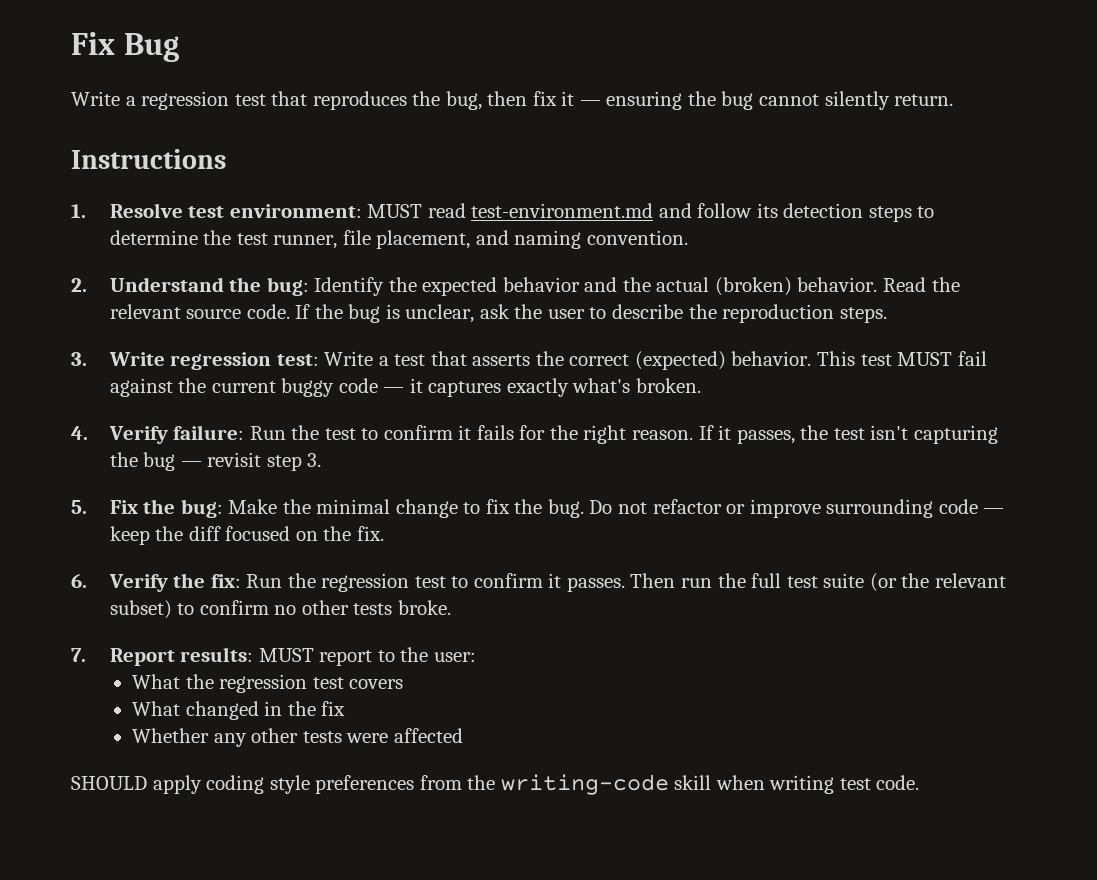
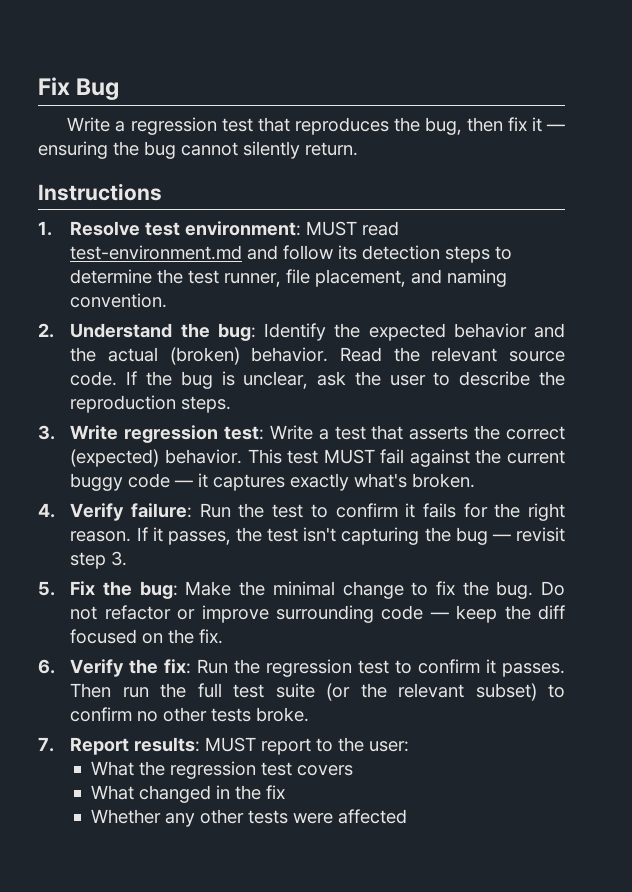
- SHOULD apply coding style preferences from the writing-code skill when writing test code.

